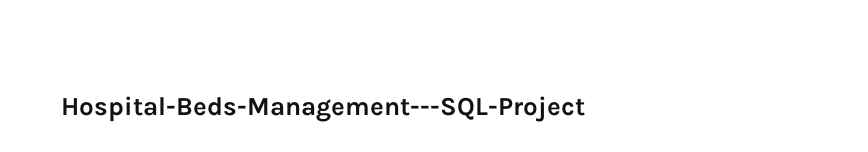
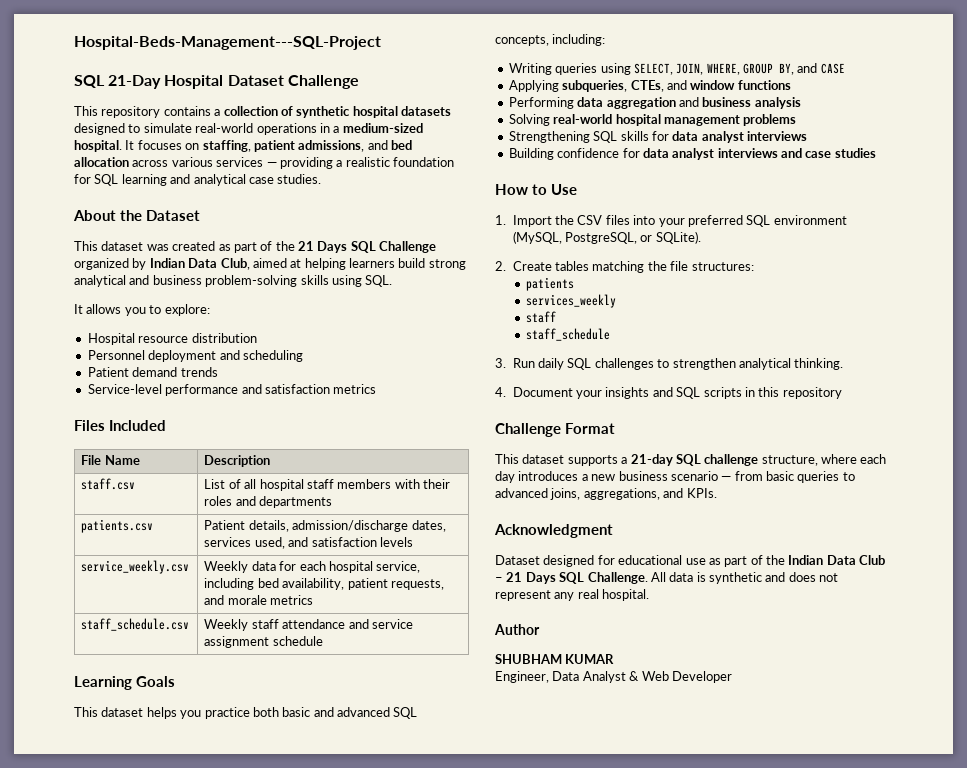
+ SQL 21-Day Hospital Dataset Challenge
+ This repository contains a collection of synthetic hospital datasets designed to simulate real-world operations in a medium-sized hospital. It focuses on staffing, patient admissions, and bed allocation across various services — providing a realistic foundation for SQL learning and analytical case studies.
+ About the Dataset
+ This dataset was created as part of the 21 Days SQL Challenge organized by Indian Data Club, aimed at helping learners build strong analytical and business problem-solving skills using SQL.
+ It allows you to explore:
+ Hospital resource distribution
+ Personnel deployment and scheduling
+ Patient demand trends
+ Service-level performance and satisfaction metrics
+ Files Included
+ File Name | Description
+ staff.csv | List of all hospital staff members with their roles and departments
+ patients.csv | Patient details, admission/discharge dates, services used, and satisfaction levels
+ service_weekly.csv | Weekly data for each hospital service, including bed availability, patient requests, and morale metrics
+ staff_schedule.csv | Weekly staff attendance and service assignment schedule
+ Learning Goals
+ This dataset helps you practice both basic and advanced SQL concepts, including:
+ Writing queries using SELECT, JOIN, WHERE, GROUP BY, and CASE
+ Applying subqueries, CTEs, and window functions
+ Performing data aggregation and business analysis
+ Solving real-world hospital management problems
+ Strengthening SQL skills for data analyst interviews
+ Building confidence for data analyst interviews and case studies
+ How to Use
+ 1. Import the CSV files into your preferred SQL environment (MySQL, PostgreSQL, or SQLite).
+ 2. Create tables matching the file structures:
+ patients
+ services_weekly
+ staff
+ staff_schedule
+ 3. Run daily SQL challenges to strengthen analytical thinking.
+ 4. Document your insights and SQL scripts in this repository
+ Challenge Format
+ This dataset supports a 21-day SQL challenge structure, where each day introduces a new business scenario — from basic queries to advanced joins, aggregations, and KPIs.
+ Acknowledgment
+ Dataset designed for educational use as part of the Indian Data Club – 21 Days SQL Challenge. All data is synthetic and does not represent any real hospital.
+ Author
+ SHUBHAM KUMAR
+ Engineer, Data Analyst & Web Developer

